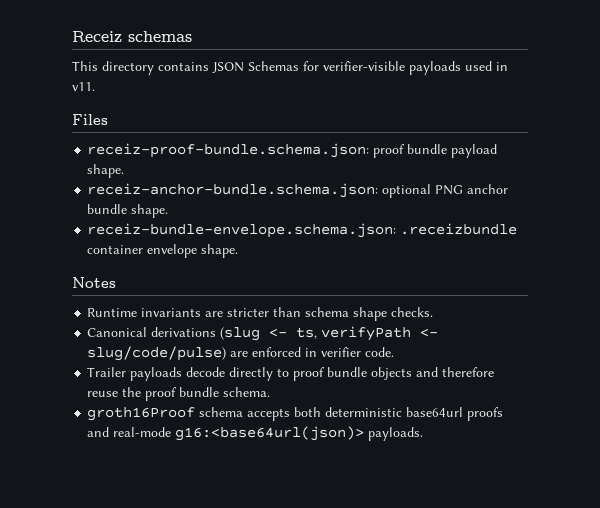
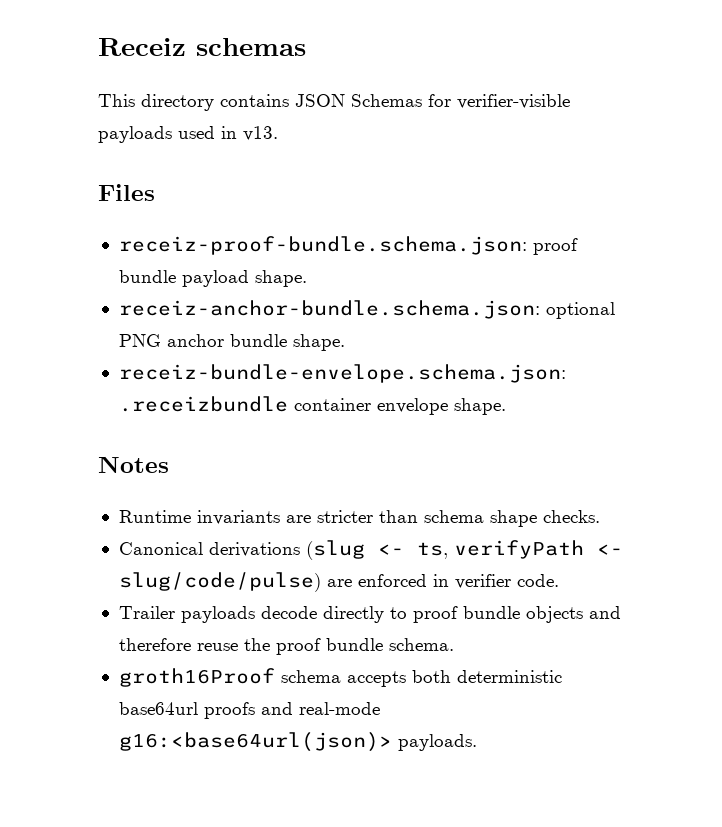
- This directory contains JSON Schemas for verifier-visible payloads used in v11.
+ This directory contains JSON Schemas for verifier-visible payloads used in v13.

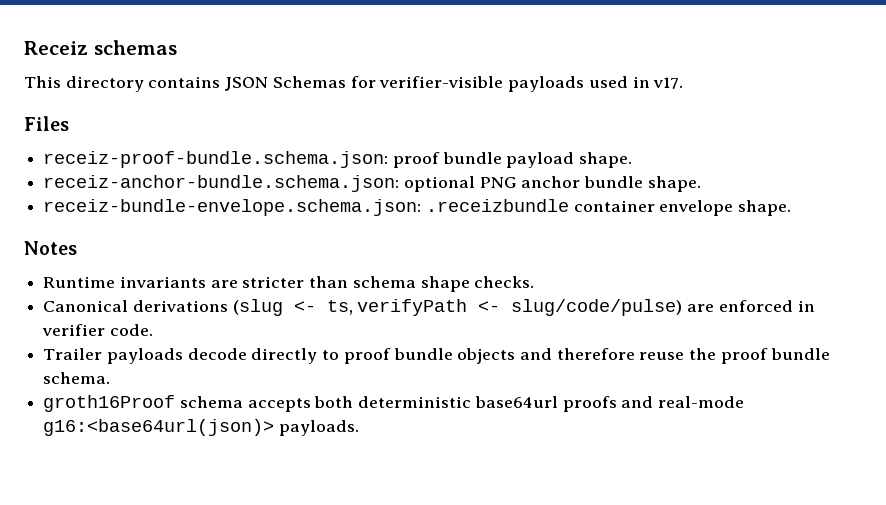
- This directory contains JSON Schemas for verifier-visible payloads used in v13.
+ This directory contains JSON Schemas for verifier-visible payloads used in v17.

